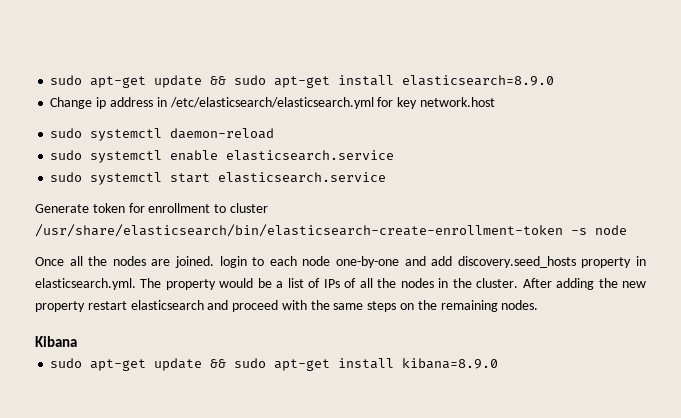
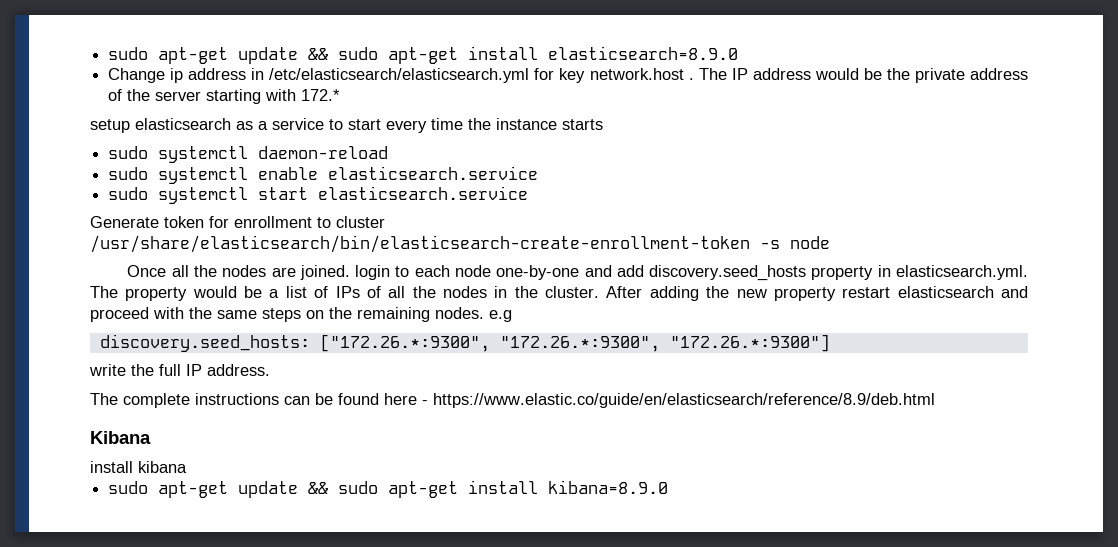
- Change ip address in /etc/elasticsearch/elasticsearch.yml for key network.host
+ Change ip address in /etc/elasticsearch/elasticsearch.yml for key network.host . The IP address would be the private address of the server starting with 172.*
+ setup elasticsearch as a service to start every time the instance starts
- After adding the new property restart elasticsearch and proceed with the same steps on the remaining nodes.
+ After adding the new property restart elasticsearch and proceed with the same steps on the remaining nodes. e.g
+ discovery.seed_hosts: ["172.26.*:9300", "172.26.*:9300", "172.26.*:9300"]
+ write the full IP address.
+ The complete instructions can be found here - https://www.elastic.co/guide/en/elasticsearch/reference/8.9/deb.html
+ install kibana

